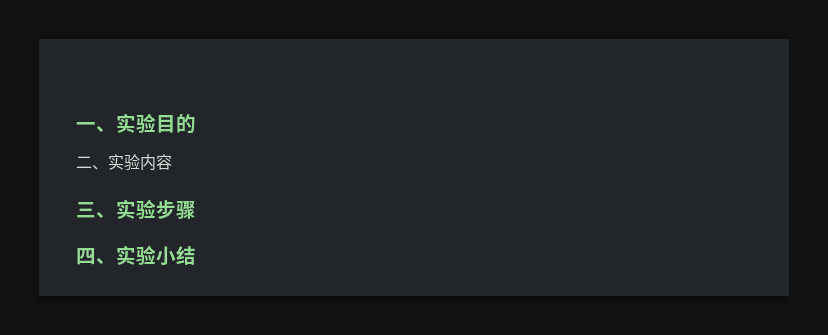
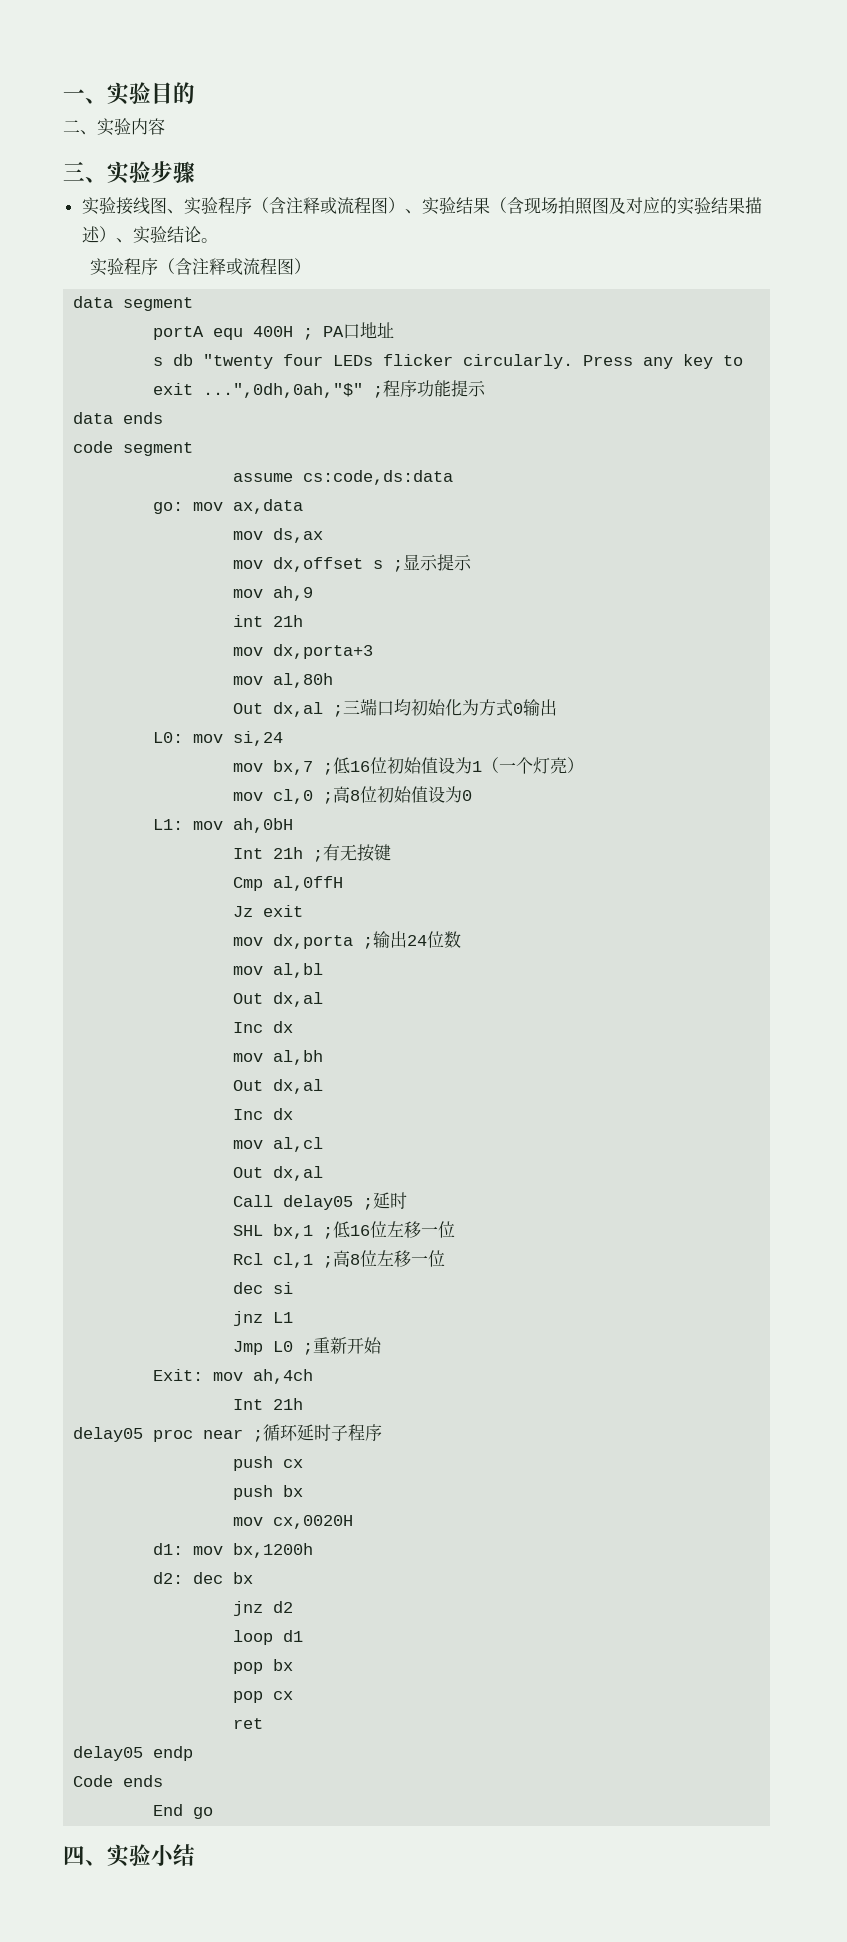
+ 实验接线图、实验程序（含注释或流程图）、实验结果（含现场拍照图及对应的实验结果描述）、实验结论。
+ 实验程序（含注释或流程图）
+ data segment
+ portA equ 400H ; PA口地址
+ s db "twenty four LEDs flicker circularly. Press any key to exit ...",0dh,0ah,"$" ;程序功能提示
+ data ends
+ code segment
+ assume cs:code,ds:data
+ go: mov ax,data
+ mov ds,ax
+ mov dx,offset s ;显示提示
+ mov ah,9
+ int 21h
+ mov dx,porta+3
+ mov al,80h
+ Out dx,al ;三端口均初始化为方式0输出
+ L0: mov si,24
+ mov bx,7 ;低16位初始值设为1（一个灯亮）
+ mov cl,0 ;高8位初始值设为0
+ L1: mov ah,0bH
+ Int 21h ;有无按键
+ Cmp al,0ffH
+ Jz exit
+ mov dx,porta ;输出24位数
+ mov al,bl
+ Out dx,al
+ Inc dx
+ mov al,bh
+ Out dx,al
+ Inc dx
+ mov al,cl
+ Out dx,al
+ Call delay05 ;延时
+ SHL bx,1 ;低16位左移一位
+ Rcl cl,1 ;高8位左移一位
+ dec si
+ jnz L1
+ Jmp L0 ;重新开始
+ Exit: mov ah,4ch
+ Int 21h
+ delay05 proc near ;循环延时子程序
+ push cx
+ push bx
+ mov cx,0020H
+ d1: mov bx,1200h
+ d2: dec bx
+ jnz d2
+ loop d1
+ pop bx
+ pop cx
+ ret
+ delay05 endp
+ Code ends
+ End go

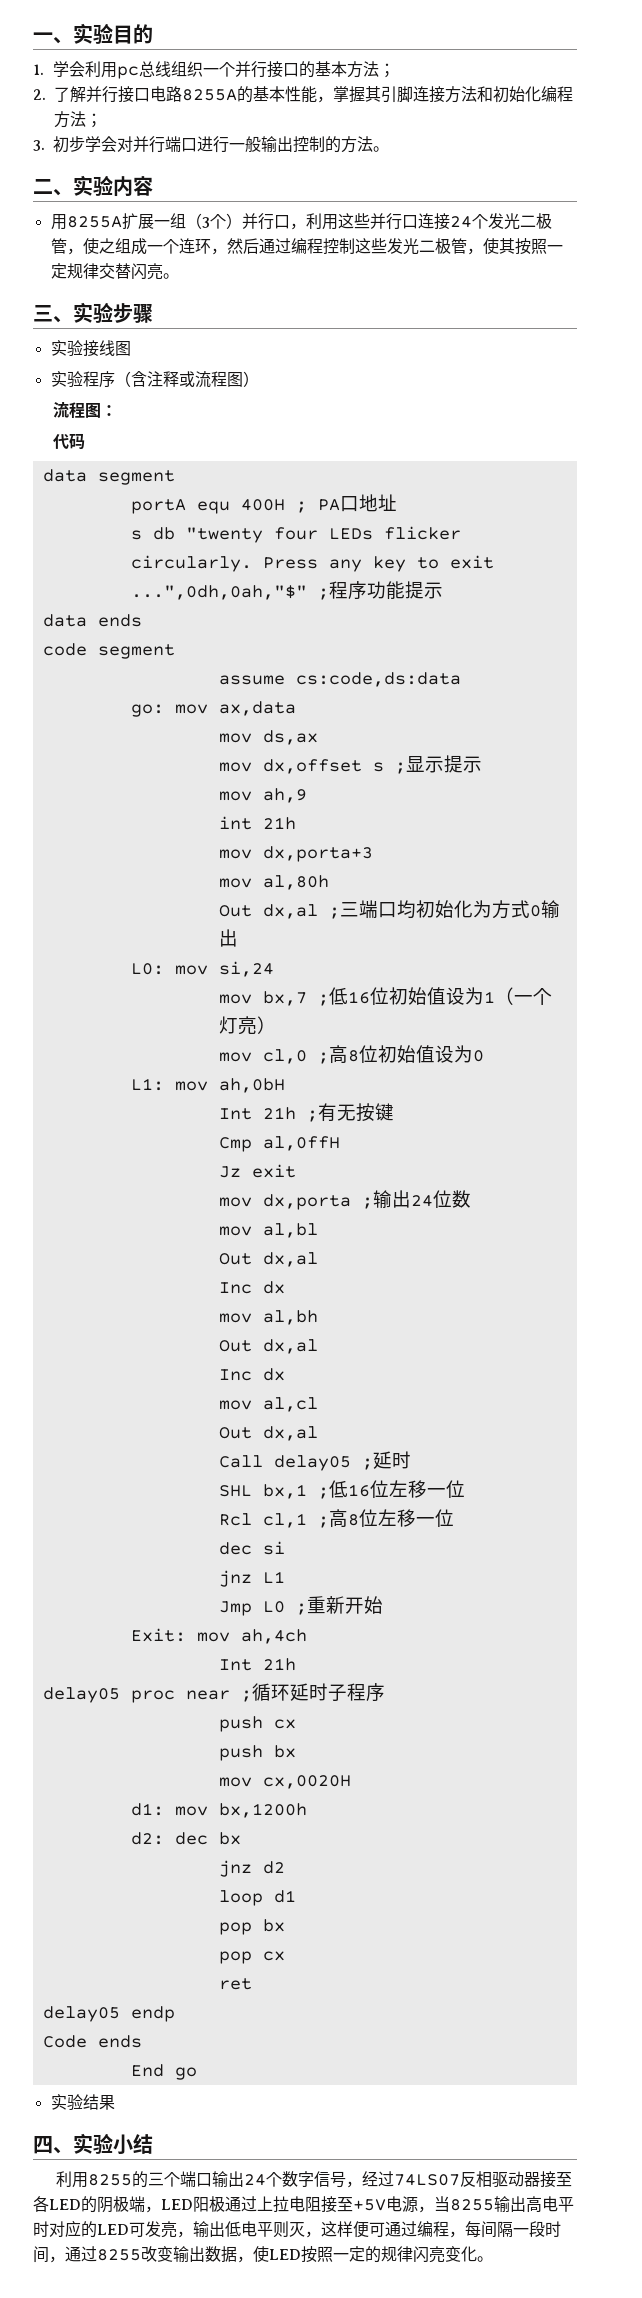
+ 1.学会利用pc总线组织一个并行接口的基本方法；
+ 2.了解并行接口电路8255A的基本性能，掌握其引脚连接方法和初始化编程方法；
+ 3.初步学会对并行端口进行一般输出控制的方法。
  二、实验内容
+ 用8255A扩展一组（3个）并行口，利用这些并行口连接24个发光二极管，使之组成一个连环，然后通过编程控制这些发光二极管，使其按照一定规律交替闪亮。
- 实验接线图、实验程序（含注释或流程图）、实验结果（含现场拍照图及对应的实验结果描述）、实验结论。
+ 实验接线图
  实验程序（含注释或流程图）
+ 流程图：
+ 代码
+ 实验结果
+ 利用8255的三个端口输出24个数字信号，经过74LS07反相驱动器接至各LED的阴极端，LED阳极通过上拉电阻接至+5V电源，当8255输出高电平时对应的LED可发亮，输出低电平则灭，这样便可通过编程，每间隔一段时间，通过8255改变输出数据，使LED按照一定的规律闪亮变化。

